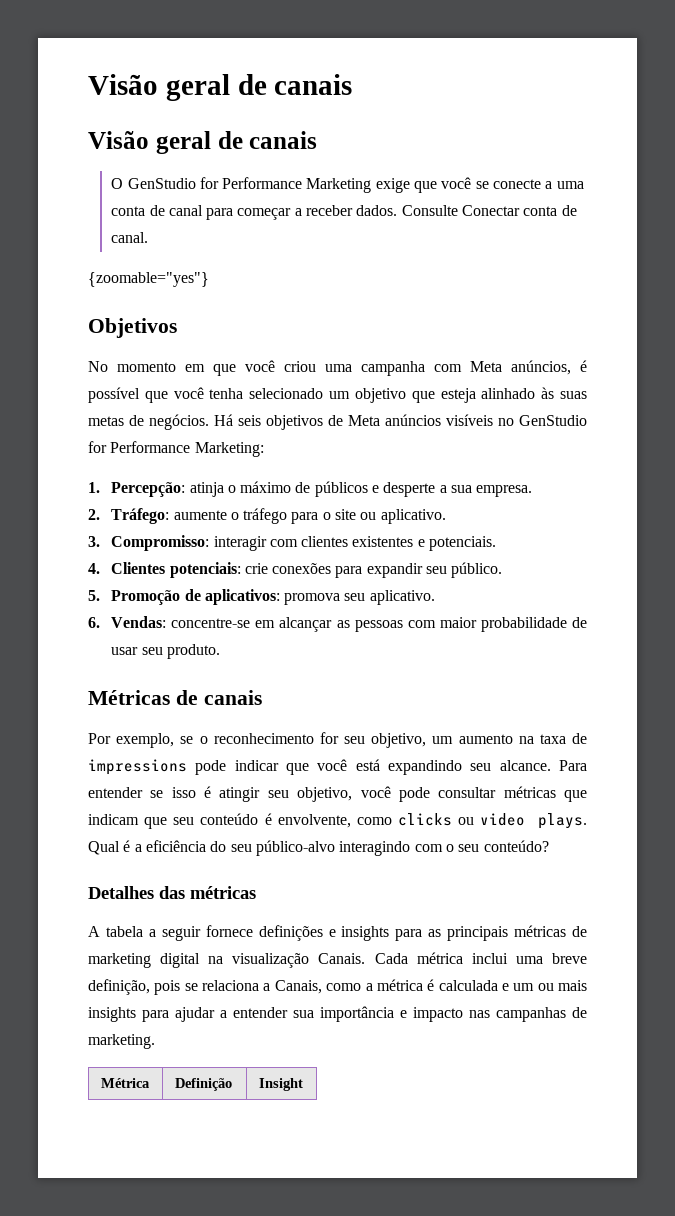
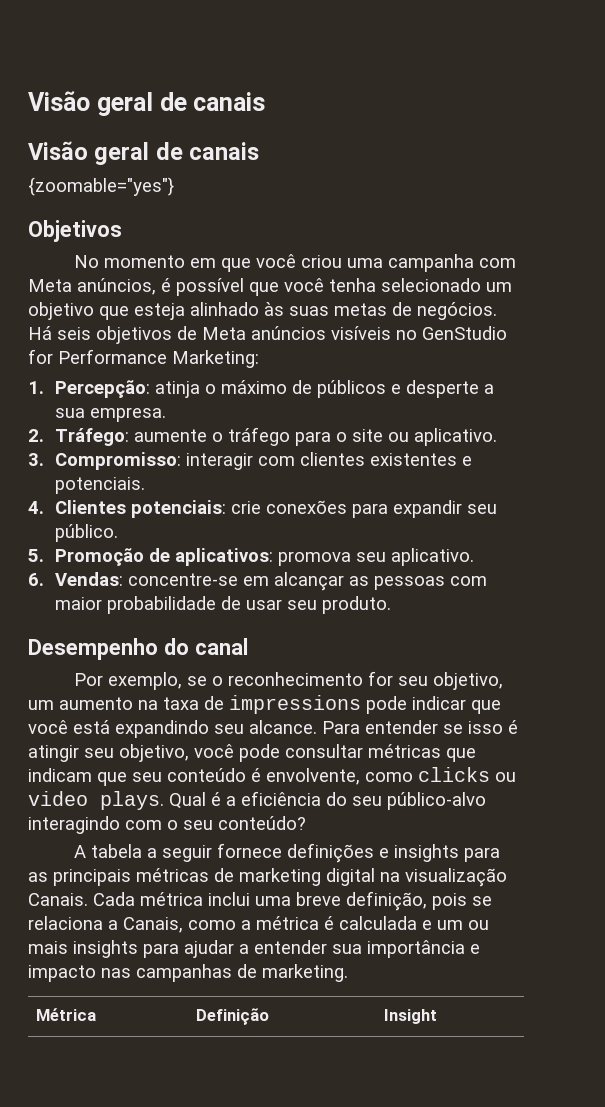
- O GenStudio for Performance Marketing exige que você se conecte a uma conta de canal para começar a receber dados. Consulte Conectar conta de canal.
- Métricas de canais
+ Desempenho do canal
- Detalhes das métricas

